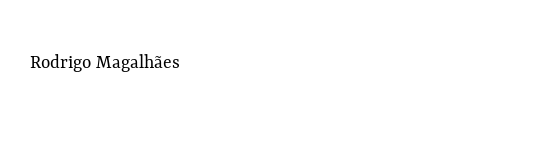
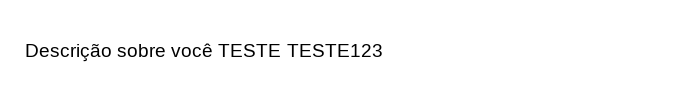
- Rodrigo Magalhães
+ Descrição sobre você TESTE TESTE123

